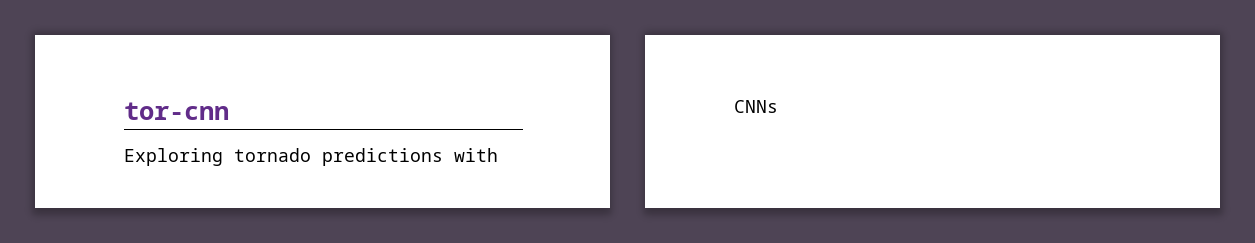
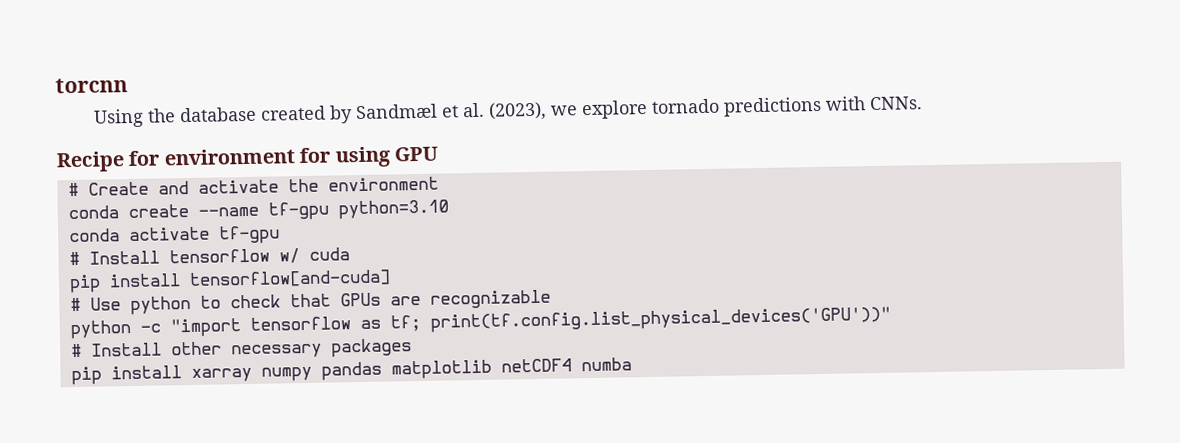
- tor-cnn
- Exploring tornado predictions with CNNs
+ torcnn
+ Using the database created by Sandmæl et al. (2023), we explore tornado predictions with CNNs.
+ Recipe for environment for using GPU
+ # Create and activate the environment
+ conda create --name tf-gpu python=3.10
+ conda activate tf-gpu
+ # Install tensorflow w/ cuda
+ pip install tensorflow[and-cuda]
+ # Use python to check that GPUs are recognizable
+ python -c "import tensorflow as tf; print(tf.config.list_physical_devices('GPU'))"
+ # Install other necessary packages
+ pip install xarray numpy pandas matplotlib netCDF4 numba

